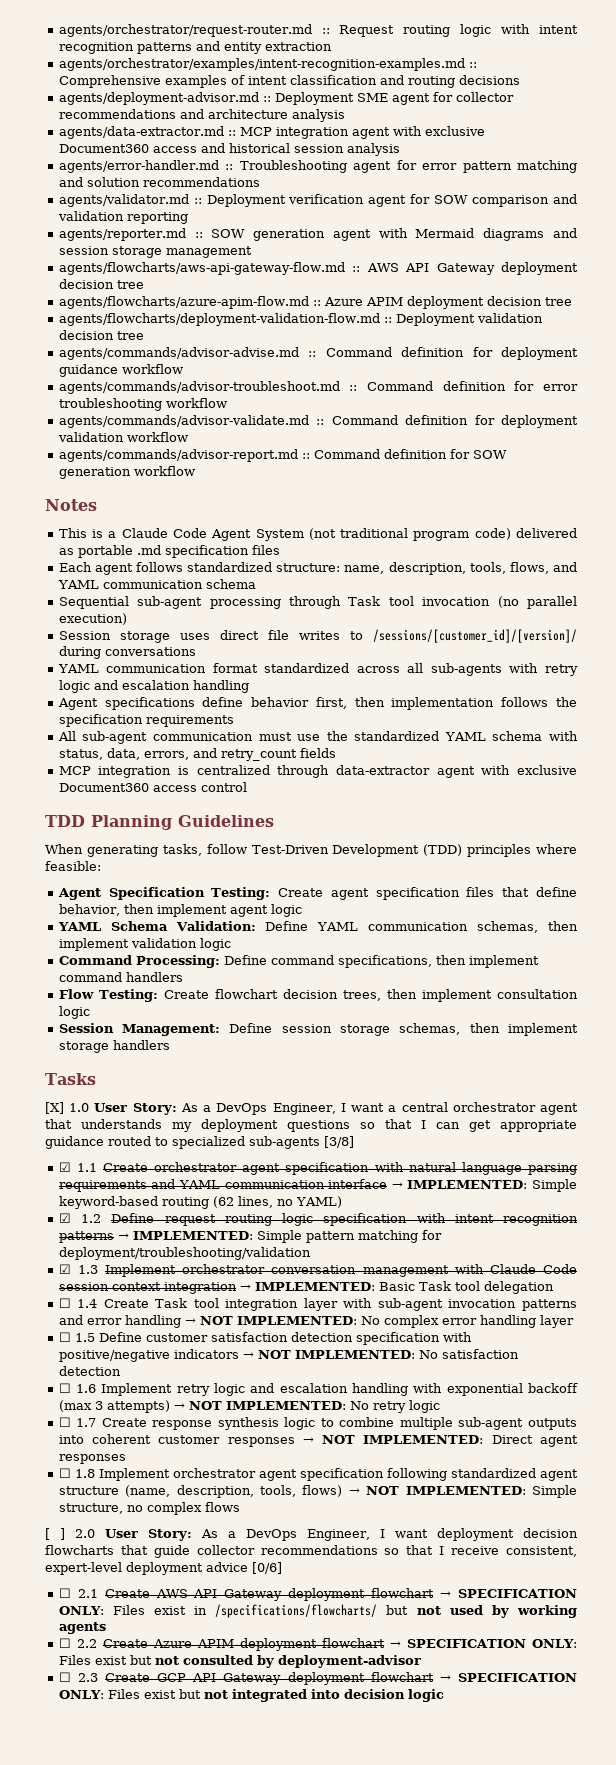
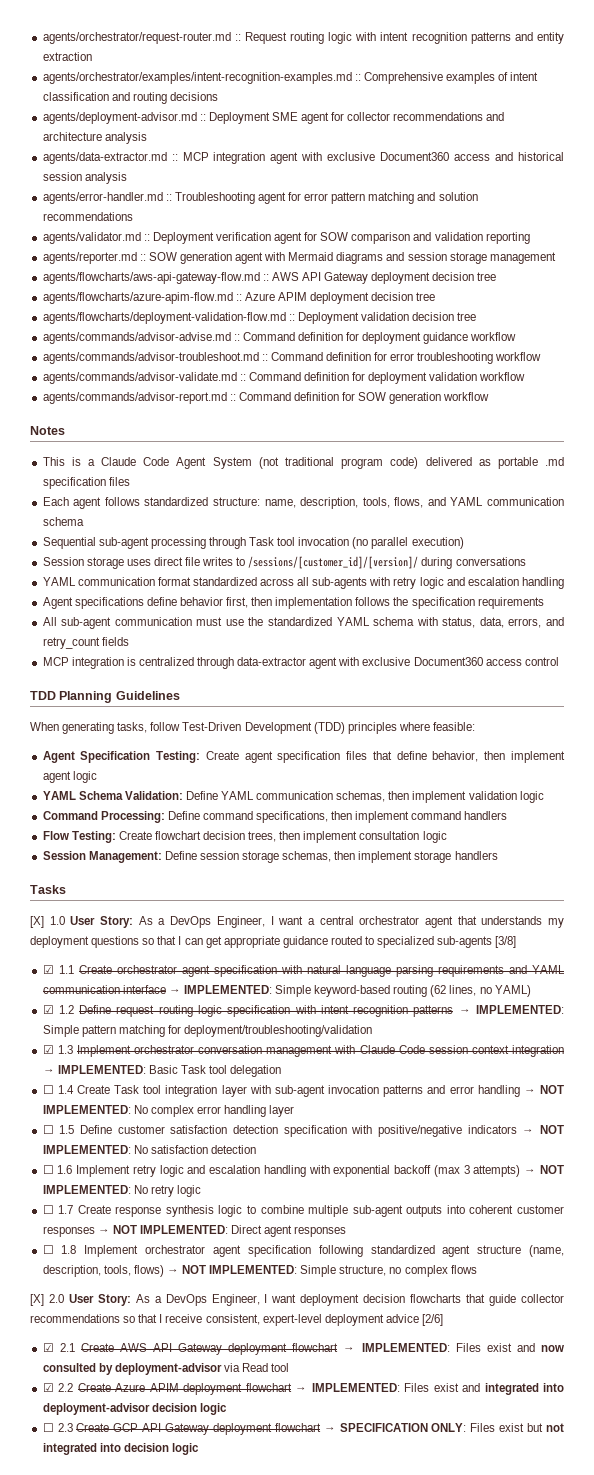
- [ ] 2.0 User Story: As a DevOps Engineer, I want deployment decision flowcharts that guide collector recommendations so that I receive consistent, expert-level deployment advice [0/6]
- ☐ 2.1 Create AWS API Gateway deployment flowchart → SPECIFICATION ONLY: Files exist in /specifications/flowcharts/ but not used by working agents
- ☐ 2.2 Create Azure APIM deployment flowchart → SPECIFICATION ONLY: Files exist but not consulted by deployment-advisor
+ [X] 2.0 User Story: As a DevOps Engineer, I want deployment decision flowcharts that guide collector recommendations so that I receive consistent, expert-level deployment advice [2/6]
+ ☑ 2.1 Create AWS API Gateway deployment flowchart → IMPLEMENTED: Files exist and now consulted by deployment-advisor via Read tool
+ ☑ 2.2 Create Azure APIM deployment flowchart → IMPLEMENTED: Files exist and integrated into deployment-advisor decision logic

